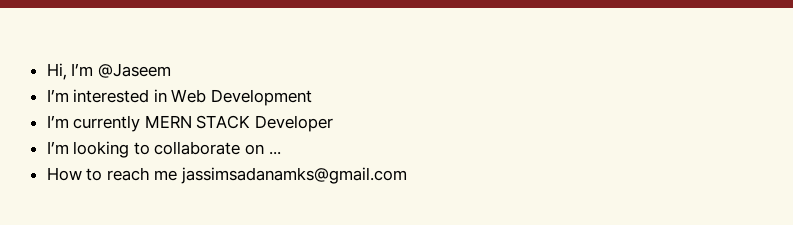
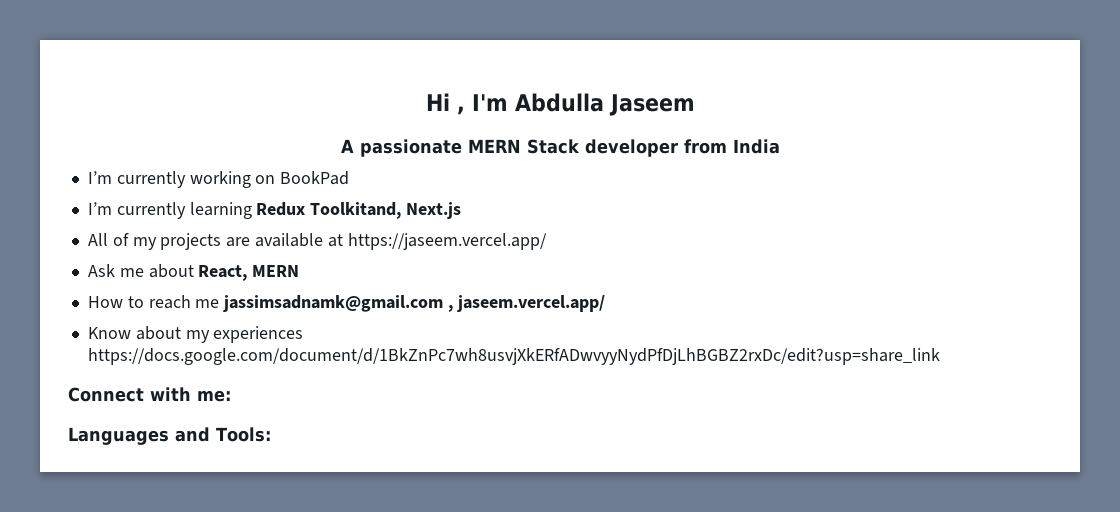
- Hi, I’m @Jaseem
- I’m interested in Web Development
- I’m currently MERN STACK Developer
- I’m looking to collaborate on ...
- How to reach me jassimsadanamks@gmail.com
+ Hi , I'm Abdulla Jaseem
+ A passionate MERN Stack developer from India
+ I’m currently working on BookPad
+ I’m currently learning Redux Toolkitand, Next.js
+ All of my projects are available at https://jaseem.vercel.app/
+ Ask me about React, MERN
+ How to reach me jassimsadnamk@gmail.com , jaseem.vercel.app/
+ Know about my experiences https://docs.google.com/document/d/1BkZnPc7wh8usvjXkERfADwvyyNydPfDjLhBGBZ2rxDc/edit?usp=share_link
+ Connect with me:
+ Languages and Tools:

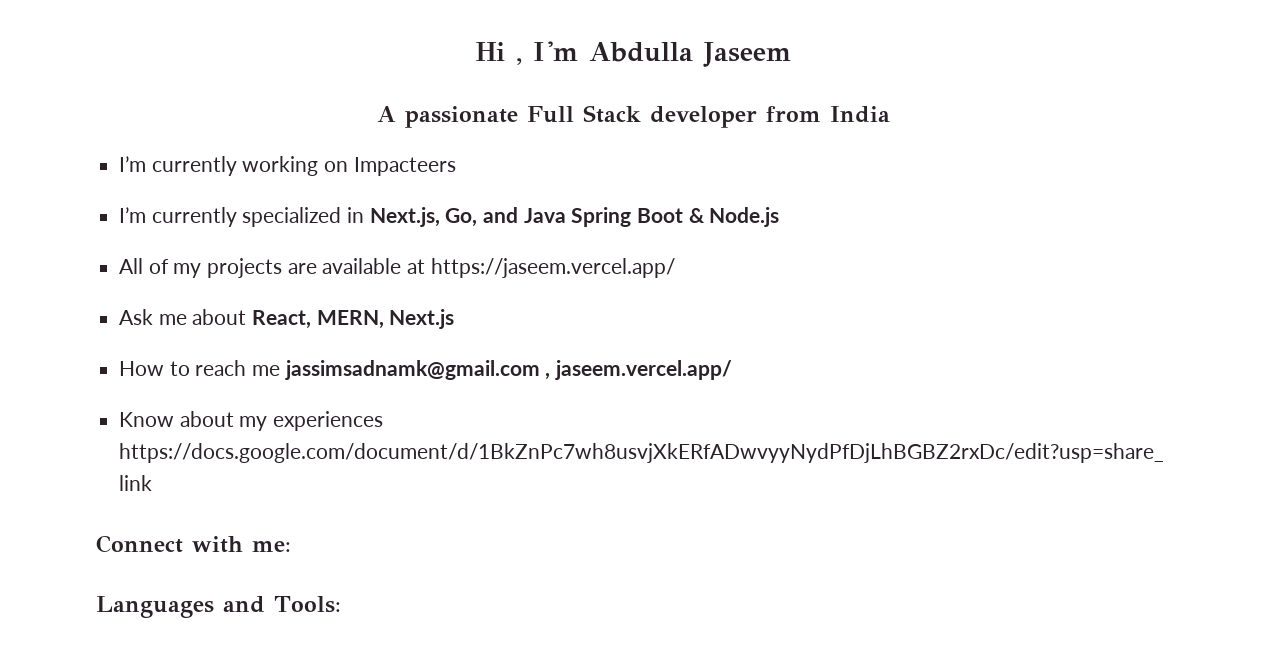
- A passionate MERN Stack developer from India
+ A passionate Full Stack developer from India
- I’m currently working on BookPad
- I’m currently learning Redux Toolkitand, Next.js
+ I’m currently working on Impacteers
+ I’m currently specialized in Next.js, Go, and Java Spring Boot & Node.js
- Ask me about React, MERN
+ Ask me about React, MERN, Next.js

